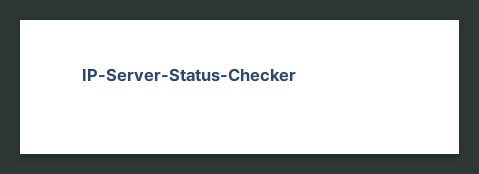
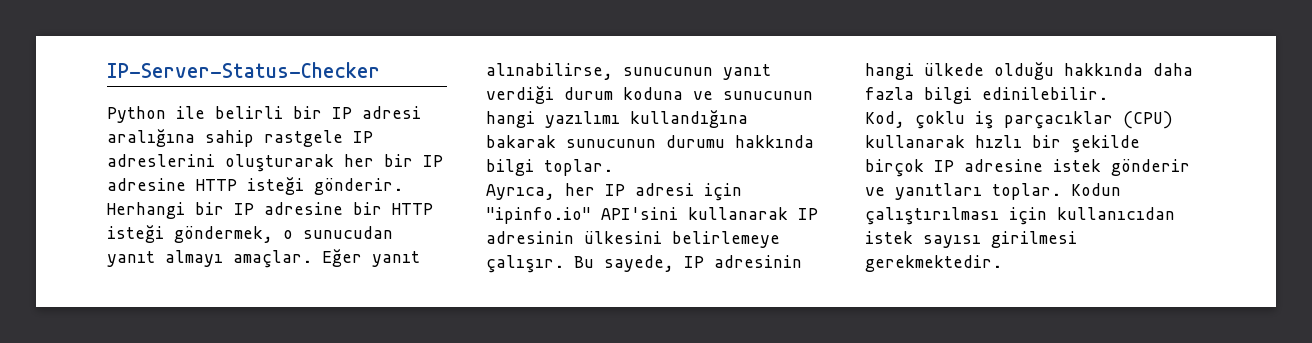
+ Python ile belirli bir IP adresi aralığına sahip rastgele IP adreslerini oluşturarak her bir IP adresine HTTP isteği gönderir. Herhangi bir IP adresine bir HTTP isteği göndermek, o sunucudan yanıt almayı amaçlar. Eğer yanıt alınabilirse, sunucunun yanıt verdiği durum koduna ve sunucunun hangi yazılımı kullandığına bakarak sunucunun durumu hakkında bilgi toplar.
+ Ayrıca, her IP adresi için "ipinfo.io" API'sini kullanarak IP adresinin ülkesini belirlemeye çalışır. Bu sayede, IP adresinin hangi ülkede olduğu hakkında daha fazla bilgi edinilebilir.
+ Kod, çoklu iş parçacıklar (CPU) kullanarak hızlı bir şekilde birçok IP adresine istek gönderir ve yanıtları toplar. Kodun çalıştırılması için kullanıcıdan istek sayısı girilmesi gerekmektedir.

